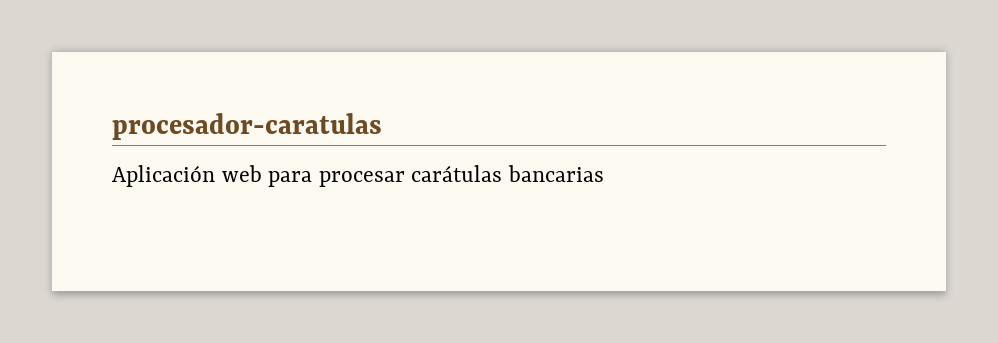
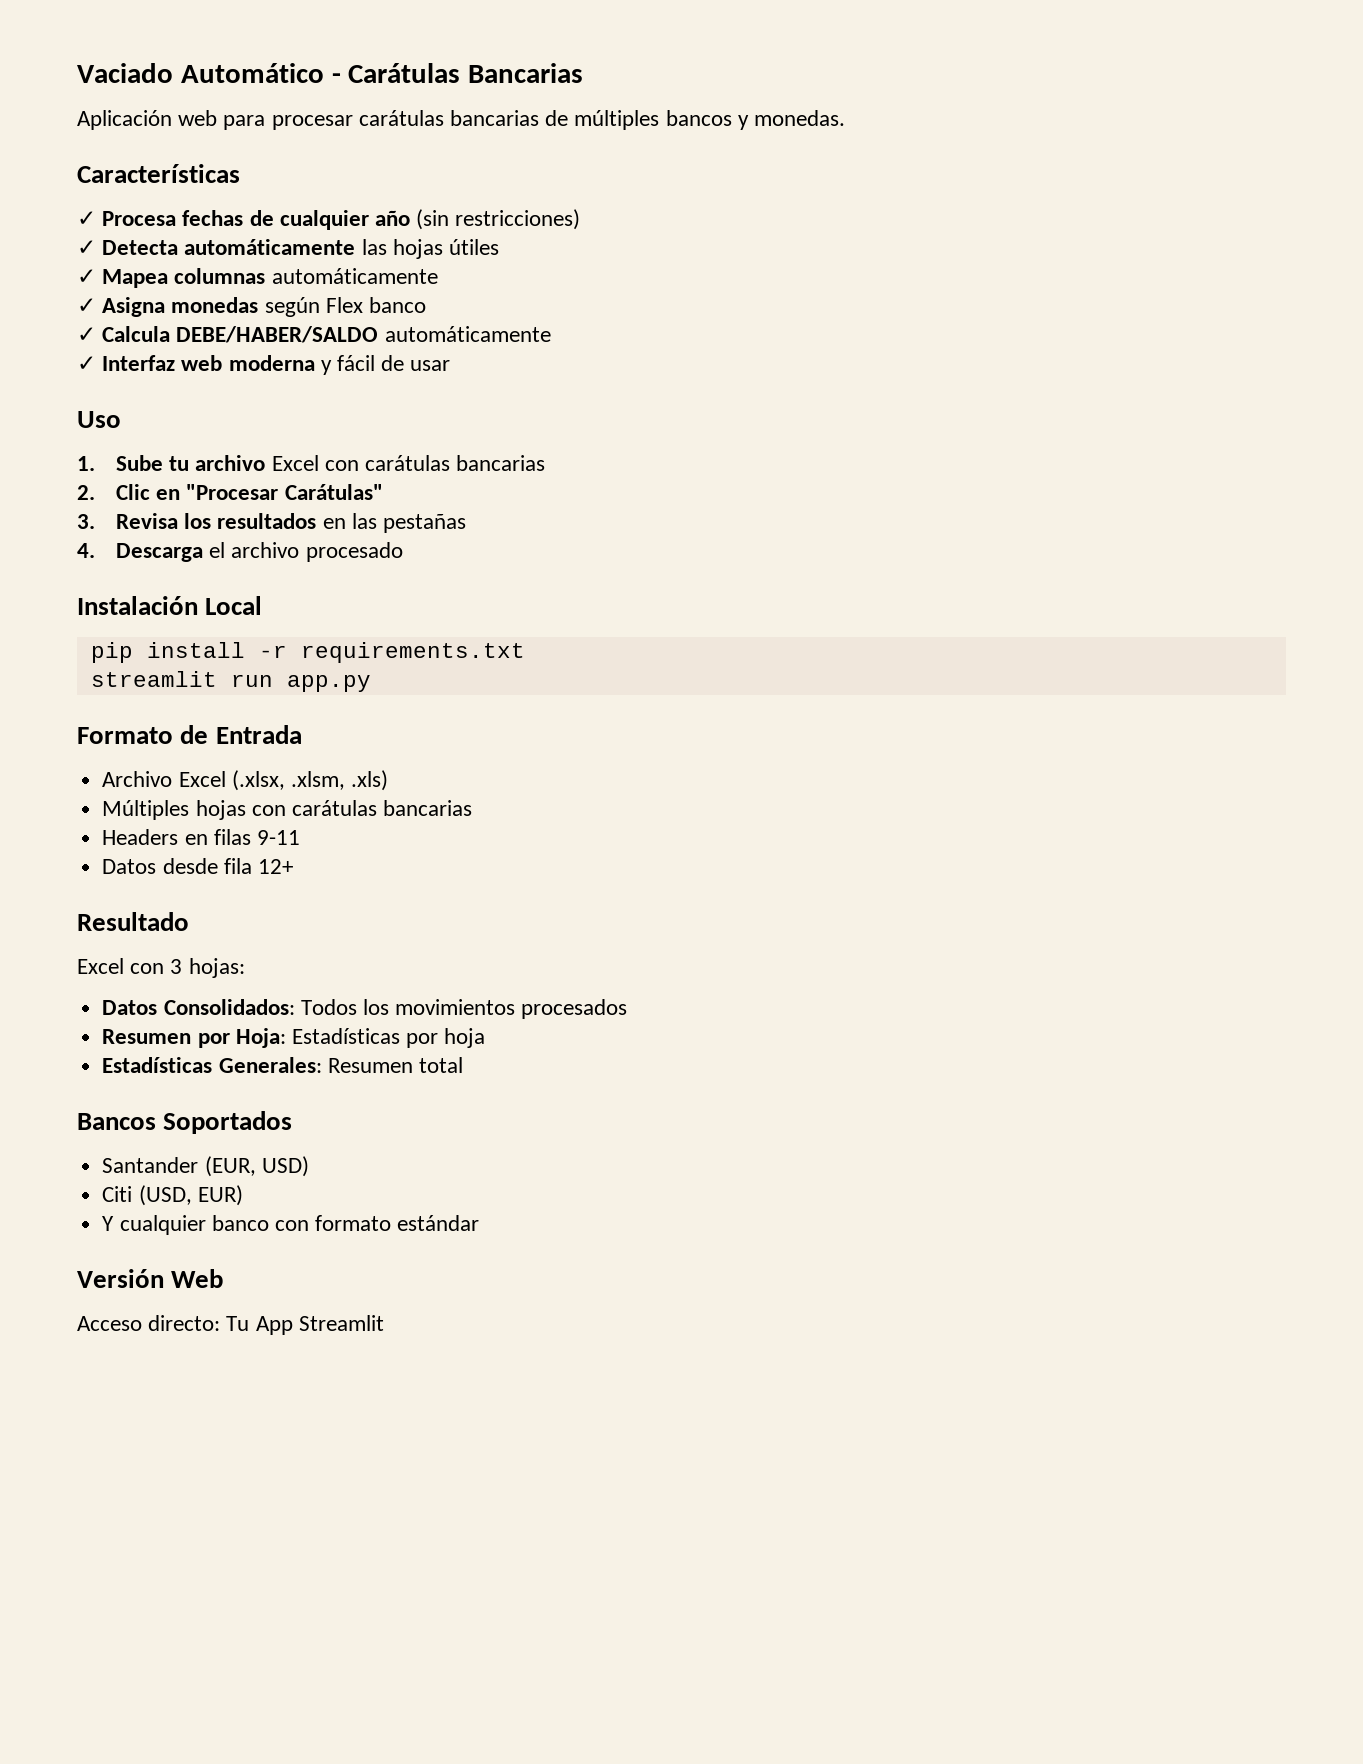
- procesador-caratulas
+ Vaciado Automático - Carátulas Bancarias
- Aplicación web para procesar carátulas bancarias
+ Aplicación web para procesar carátulas bancarias de múltiples bancos y monedas.
+ Características
+ ✓ Procesa fechas de cualquier año (sin restricciones)
+ ✓ Detecta automáticamente las hojas útiles
+ ✓ Mapea columnas automáticamente
+ ✓ Asigna monedas según Flex banco
+ ✓ Calcula DEBE/HABER/SALDO automáticamente
+ ✓ Interfaz web moderna y fácil de usar
+ Uso
+ 1. Sube tu archivo Excel con carátulas bancarias
+ 2. Clic en "Procesar Carátulas"
+ 3. Revisa los resultados en las pestañas
+ 4. Descarga el archivo procesado
+ Instalación Local
+ pip install -r requirements.txt
+ streamlit run app.py
+ Formato de Entrada
+ Archivo Excel (.xlsx, .xlsm, .xls)
+ Múltiples hojas con carátulas bancarias
+ Headers en filas 9-11
+ Datos desde fila 12+
+ Resultado
+ Excel con 3 hojas:
+ Datos Consolidados: Todos los movimientos procesados
+ Resumen por Hoja: Estadísticas por hoja
+ Estadísticas Generales: Resumen total
+ Bancos Soportados
+ Santander (EUR, USD)
+ Citi (USD, EUR)
+ Y cualquier banco con formato estándar
+ Versión Web
+ Acceso directo: Tu App Streamlit

